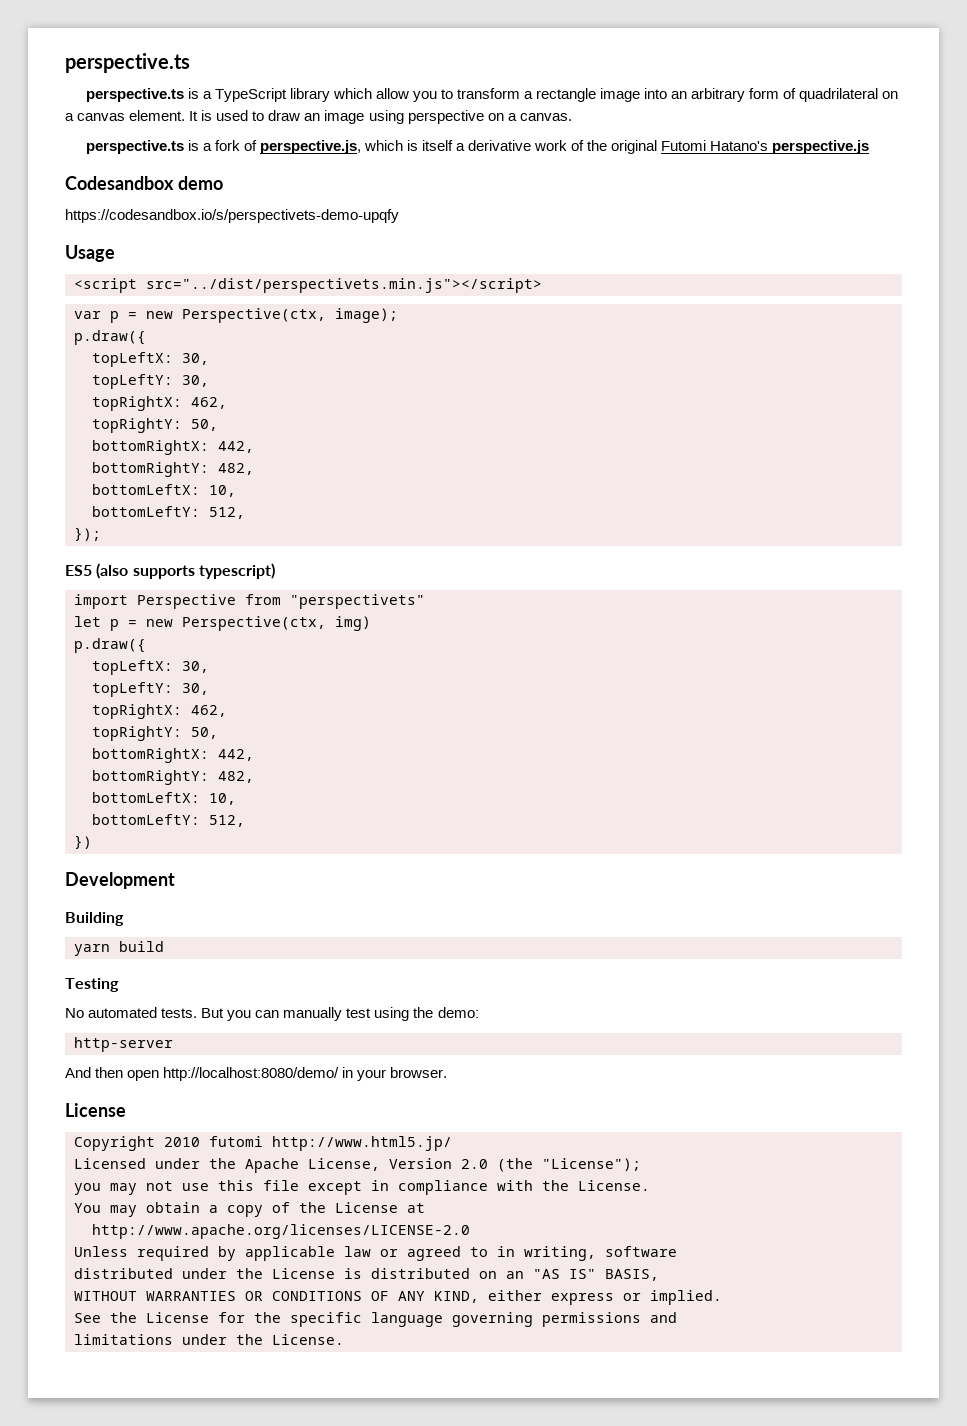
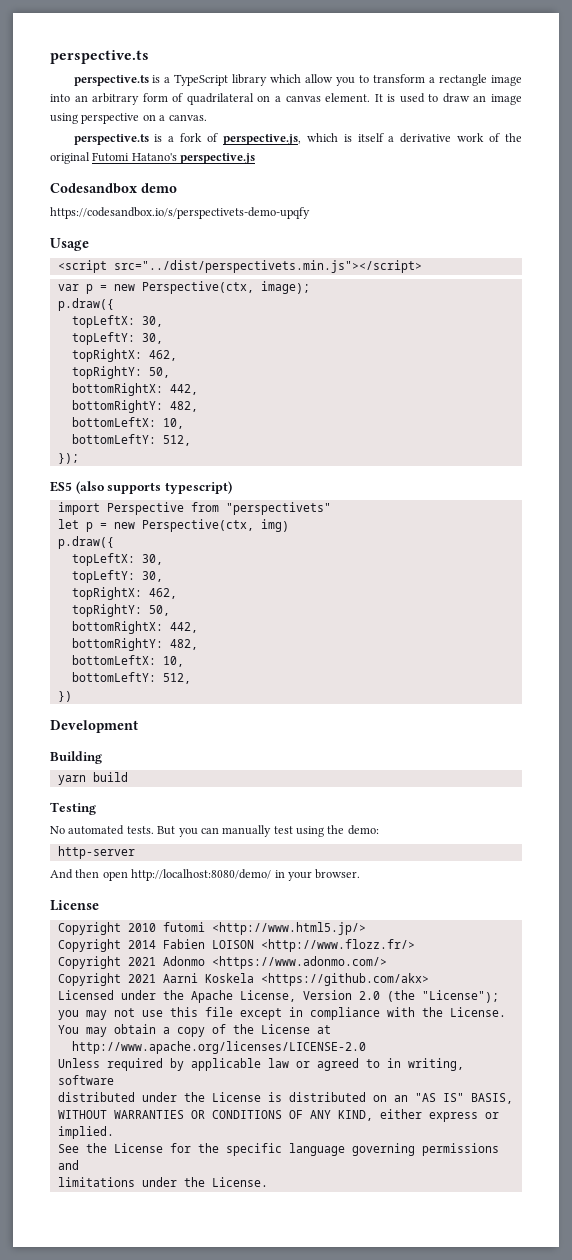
- Copyright 2010 futomi http://www.html5.jp/
+ Copyright 2010 futomi <http://www.html5.jp/>
+ Copyright 2014 Fabien LOISON <http://www.flozz.fr/>
+ Copyright 2021 Adonmo <https://www.adonmo.com/>
+ Copyright 2021 Aarni Koskela <https://github.com/akx>

